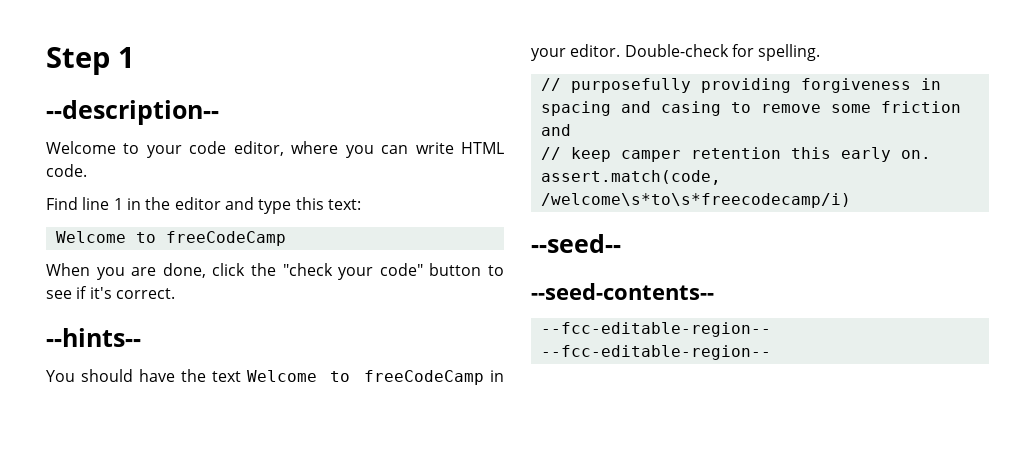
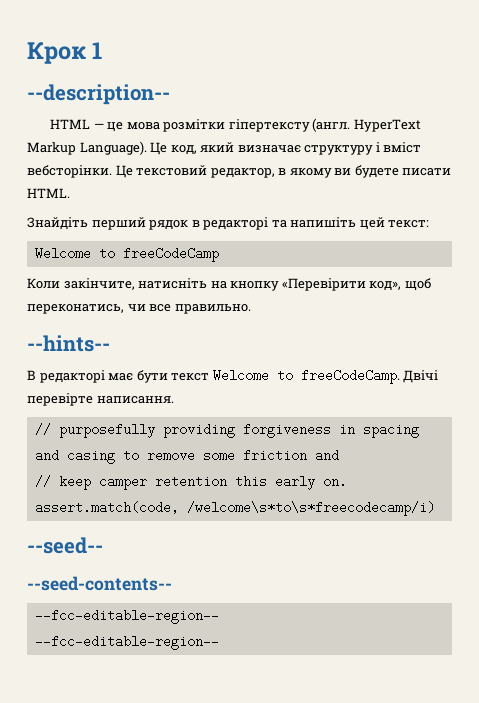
- Step 1
+ Крок 1
- Welcome to your code editor, where you can write HTML code.
- Find line 1 in the editor and type this text:
+ HTML — це мова розмітки гіпертексту (англ. HyperText Markup Language). Це код, який визначає структуру і вміст вебсторінки. Це текстовий редактор, в якому ви будете писати HTML.
+ Знайдіть перший рядок в редакторі та напишіть цей текст:
  Welcome to freeCodeCamp
- When you are done, click the "check your code" button to see if it's correct.
+ Коли закінчите, натисніть на кнопку «Перевірити код», щоб переконатись, чи все правильно.
  --hints--
- You should have the text Welcome to freeCodeCamp in your editor. Double-check for spelling.
+ В редакторі має бути текст Welcome to freeCodeCamp. Двічі перевірте написання.

